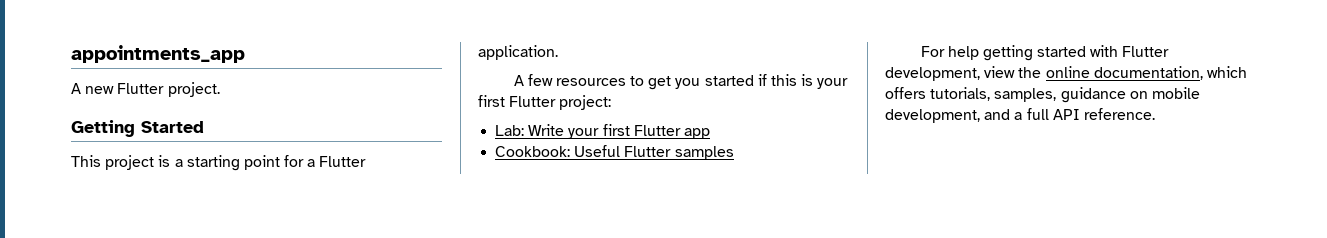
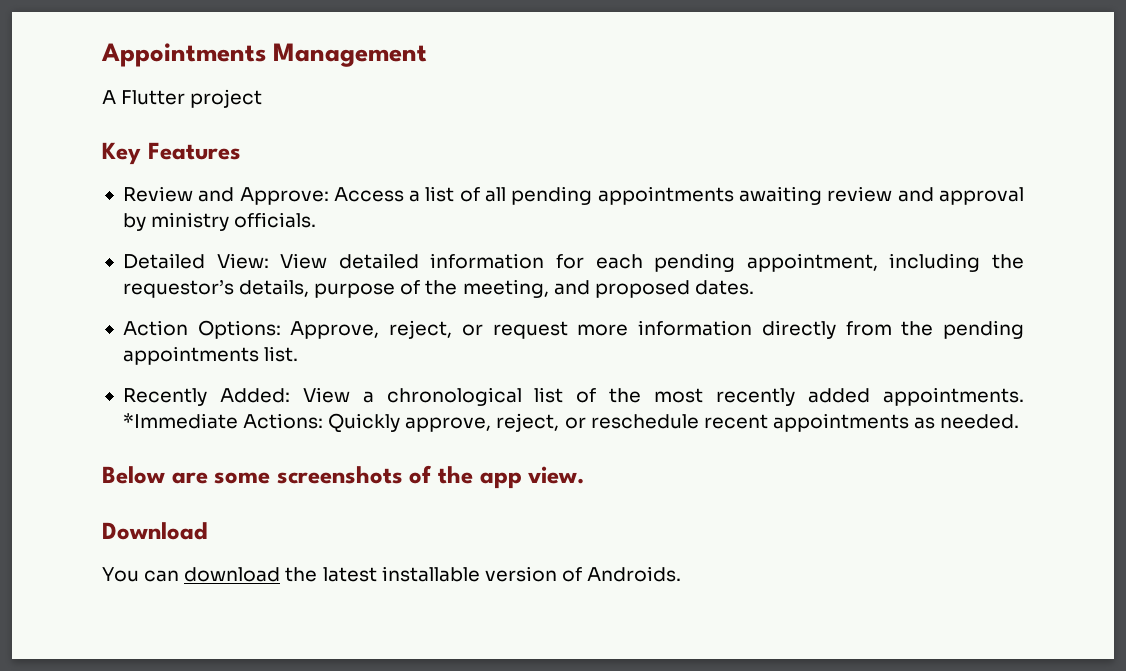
- appointments_app
- A new Flutter project.
- Getting Started
- This project is a starting point for a Flutter application.
- A few resources to get you started if this is your first Flutter project:
- Lab: Write your first Flutter app
- Cookbook: Useful Flutter samples
- For help getting started with Flutter development, view the online documentation, which offers tutorials, samples, guidance on mobile development, and a full API reference.
+ Appointments Management
+ A Flutter project
+ Key Features
+ Review and Approve: Access a list of all pending appointments awaiting review and approval by ministry officials.
+ Detailed View: View detailed information for each pending appointment, including the requestor’s details, purpose of the meeting, and proposed dates.
+ Action Options: Approve, reject, or request more information directly from the pending appointments list.
+ Recently Added: View a chronological list of the most recently added appointments. *Immediate Actions: Quickly approve, reject, or reschedule recent appointments as needed.
+ Below are some screenshots of the app view.
+ Download
+ You can download the latest installable version of Androids.

